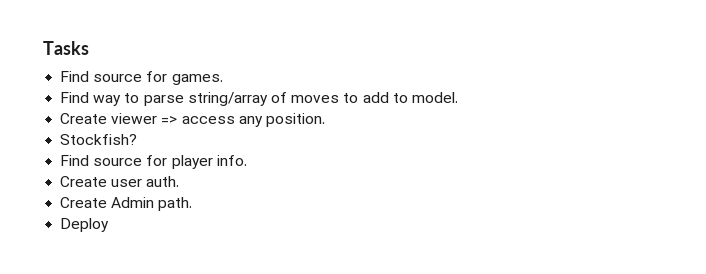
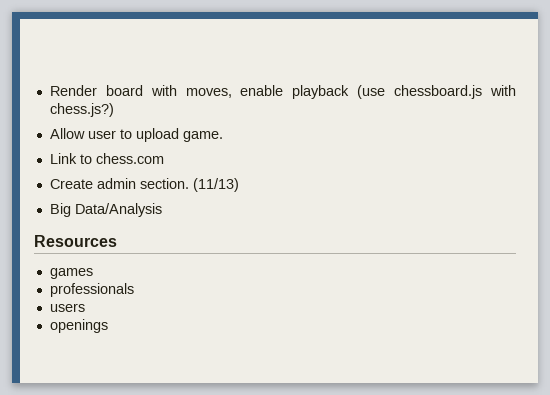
- Tasks
- Find source for games.
- Find way to parse string/array of moves to add to model.
- Create viewer => access any position.
- Stockfish?
- Find source for player info.
- Create user auth.
- Create Admin path.
- Deploy
+ Render board with moves, enable playback (use chessboard.js with chess.js?)
+ Allow user to upload game.
+ Link to chess.com
+ Create admin section. (11/13)
+ Big Data/Analysis
+ Resources
+ games
+ professionals
+ users
+ openings

